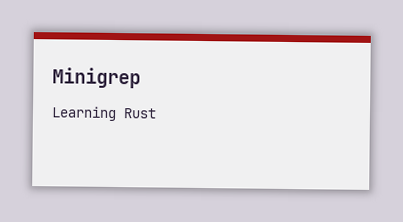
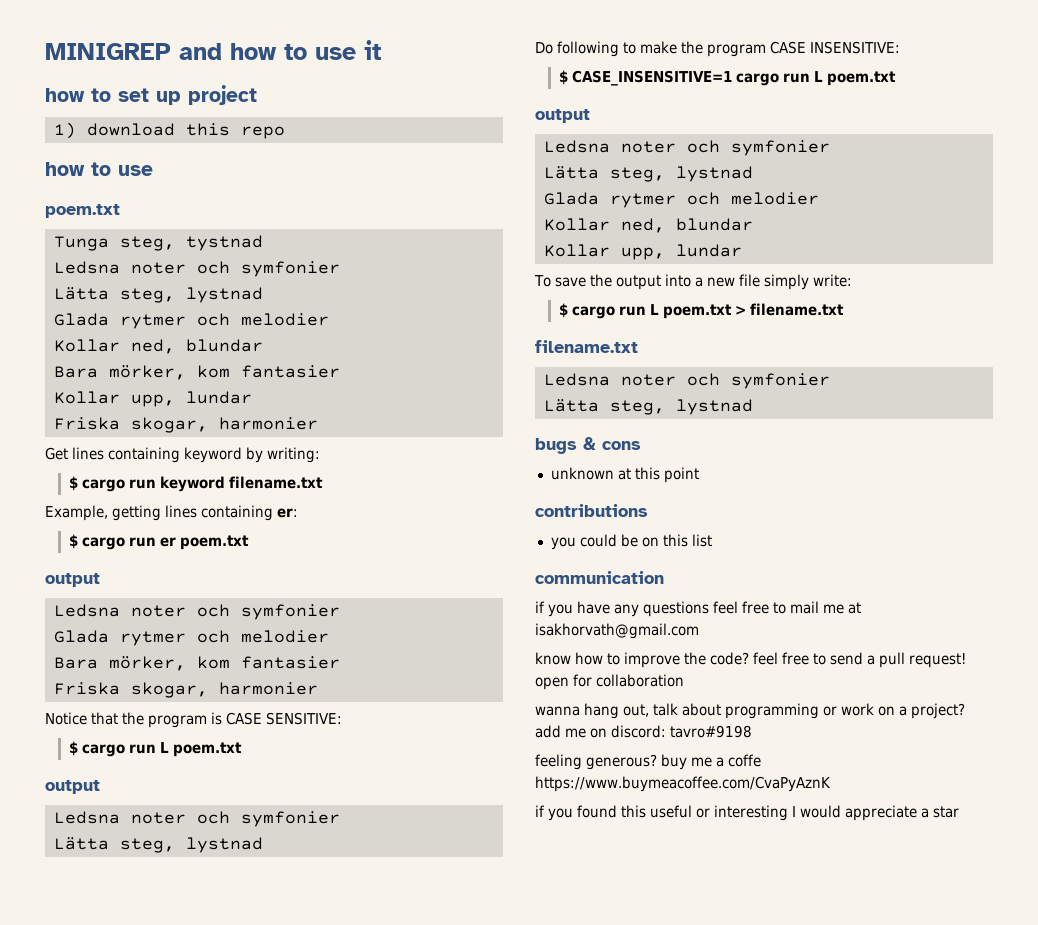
- Minigrep
- Learning Rust
+ MINIGREP and how to use it
+ how to set up project
+ 1) download this repo
+ how to use
+ poem.txt
+ Tunga steg, tystnad
+ Ledsna noter och symfonier
+ Lätta steg, lystnad
+ Glada rytmer och melodier
+ Kollar ned, blundar
+ Bara mörker, kom fantasier
+ Kollar upp, lundar
+ Friska skogar, harmonier
+ Get lines containing keyword by writing:
+ $ cargo run keyword filename.txt
+ Example, getting lines containing er:
+ $ cargo run er poem.txt
+ output
+ Ledsna noter och symfonier
+ Glada rytmer och melodier
+ Bara mörker, kom fantasier
+ Friska skogar, harmonier
+ Notice that the program is CASE SENSITIVE:
+ $ cargo run L poem.txt
+ output
+ Ledsna noter och symfonier
+ Lätta steg, lystnad
+ Do following to make the program CASE INSENSITIVE:
+ $ CASE_INSENSITIVE=1 cargo run L poem.txt
+ output
+ Ledsna noter och symfonier
+ Lätta steg, lystnad
+ Glada rytmer och melodier
+ Kollar ned, blundar
+ Kollar upp, lundar
+ To save the output into a new file simply write:
+ $ cargo run L poem.txt > filename.txt
+ filename.txt
+ Ledsna noter och symfonier
+ Lätta steg, lystnad
+ bugs & cons
+ unknown at this point
+ contributions
+ you could be on this list
+ communication
+ if you have any questions feel free to mail me at isakhorvath@gmail.com
+ know how to improve the code? feel free to send a pull request! open for collaboration
+ wanna hang out, talk about programming or work on a project? add me on discord: tavro#9198
+ feeling generous? buy me a coffe https://www.buymeacoffee.com/CvaPyAznK
+ if you found this useful or interesting I would appreciate a star

